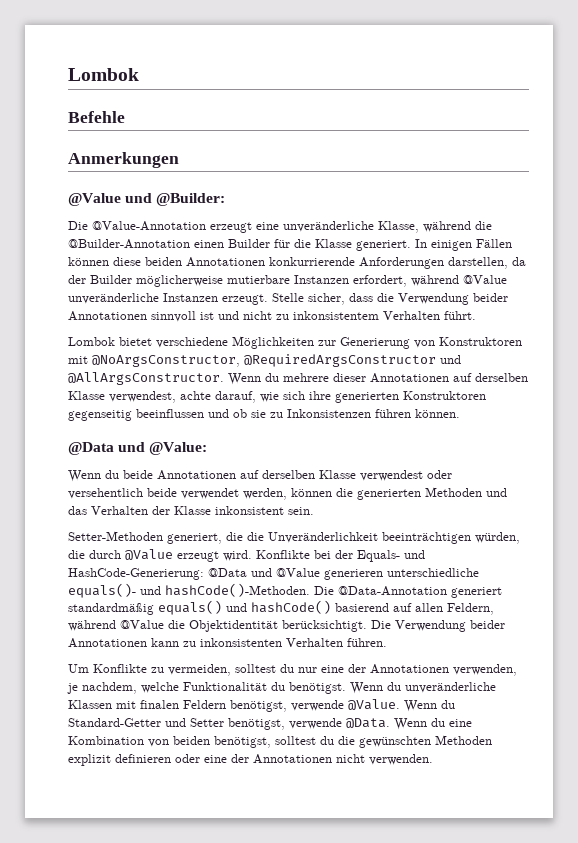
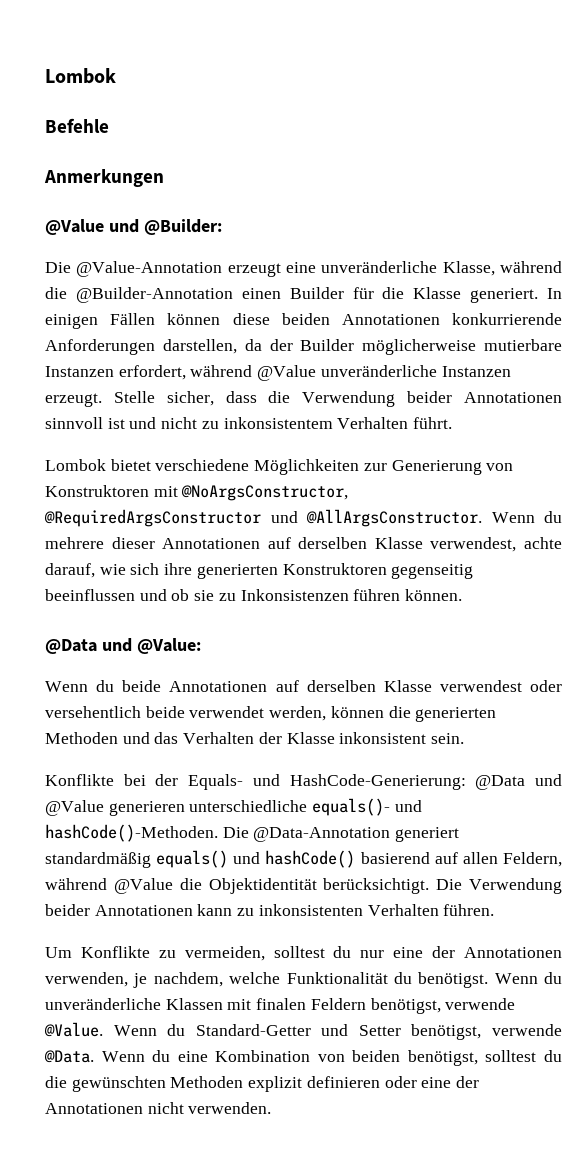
- Setter-Methoden generiert, die die Unveränderlichkeit beeinträchtigen würden, die durch @Value erzeugt wird.

